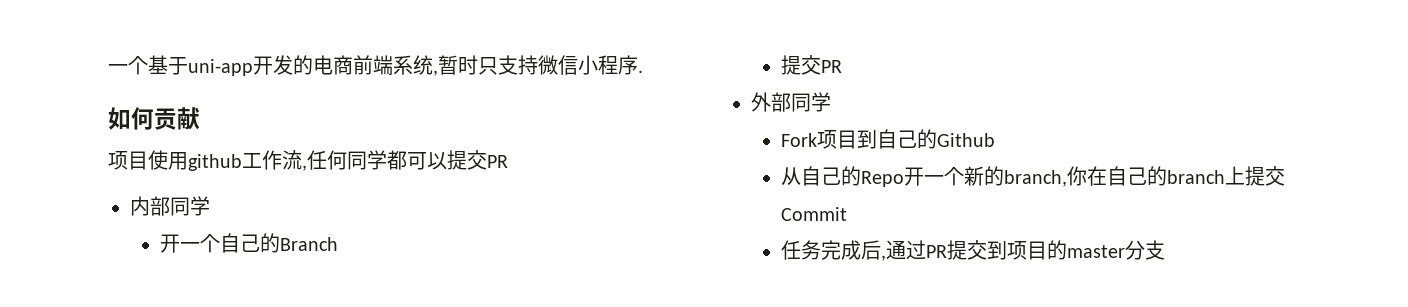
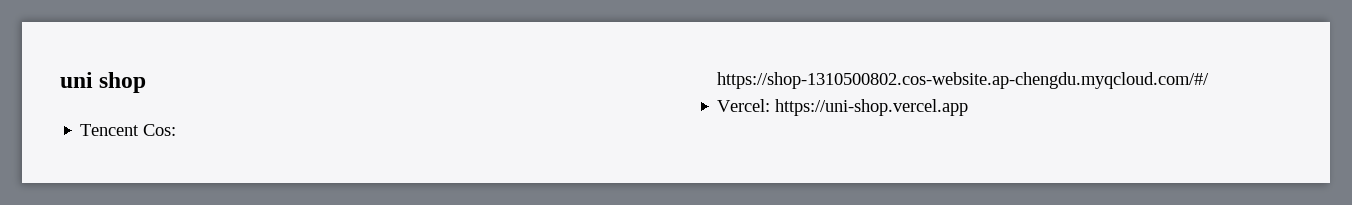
- 一个基于uni-app开发的电商前端系统,暂时只支持微信小程序.
- 如何贡献
- 项目使用github工作流,任何同学都可以提交PR
- 内部同学
- 开一个自己的Branch
- 提交PR
- 外部同学
- Fork项目到自己的Github
- 从自己的Repo开一个新的branch,你在自己的branch上提交Commit
- 任务完成后,通过PR提交到项目的master分支
+ uni shop
+ Tencent Cos: https://shop-1310500802.cos-website.ap-chengdu.myqcloud.com/#/
+ Vercel: https://uni-shop.vercel.app

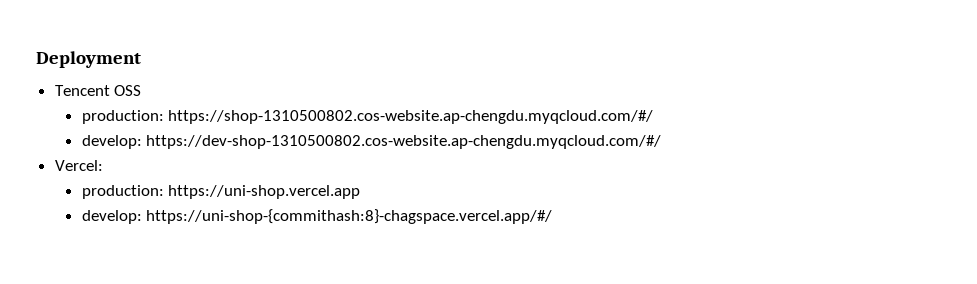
- uni shop
+ Deployment
- Tencent Cos: https://shop-1310500802.cos-website.ap-chengdu.myqcloud.com/#/
+ Tencent OSS
+ production: https://shop-1310500802.cos-website.ap-chengdu.myqcloud.com/#/
+ develop: https://dev-shop-1310500802.cos-website.ap-chengdu.myqcloud.com/#/
- Vercel: https://uni-shop.vercel.app
+ Vercel:
+ production: https://uni-shop.vercel.app
+ develop: https://uni-shop-{commithash:8}-chagspace.vercel.app/#/

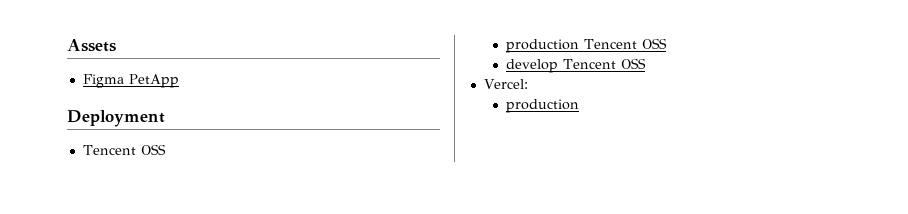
+ Assets
+ Figma PetApp
- production: https://shop-1310500802.cos-website.ap-chengdu.myqcloud.com/#/
- develop: https://dev-shop-1310500802.cos-website.ap-chengdu.myqcloud.com/#/
+ production Tencent OSS
+ develop Tencent OSS
  Vercel:
- production: https://uni-shop.vercel.app
- develop: https://uni-shop-{commithash:8}-chagspace.vercel.app/#/
+ production

